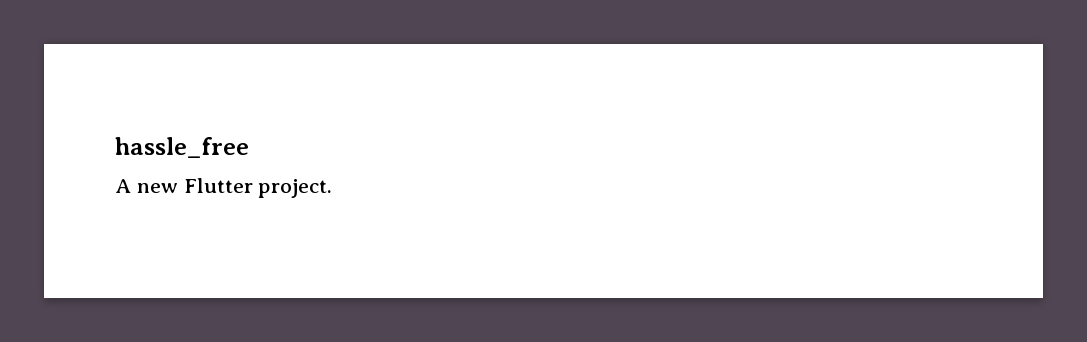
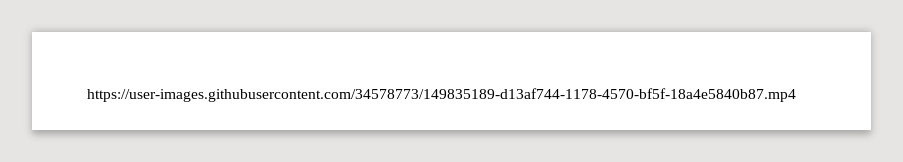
- hassle_free
- A new Flutter project.
+ https://user-images.githubusercontent.com/34578773/149835189-d13af744-1178-4570-bf5f-18a4e5840b87.mp4

